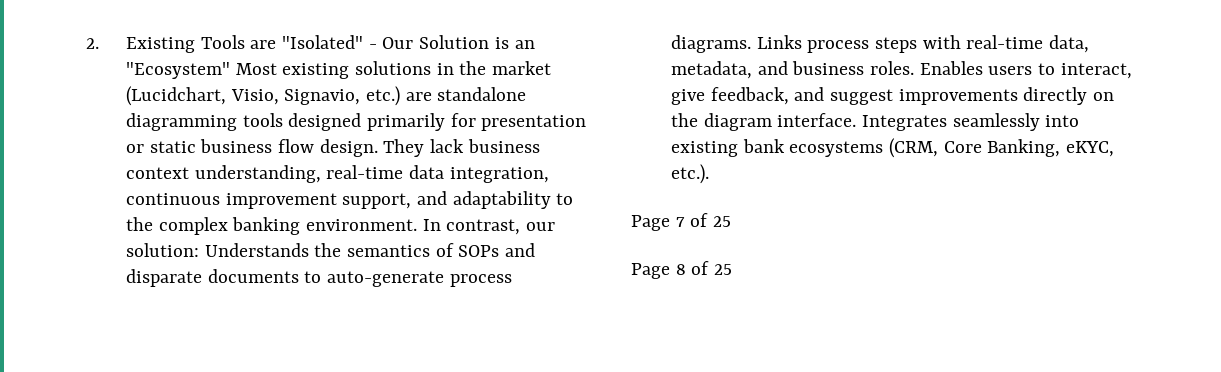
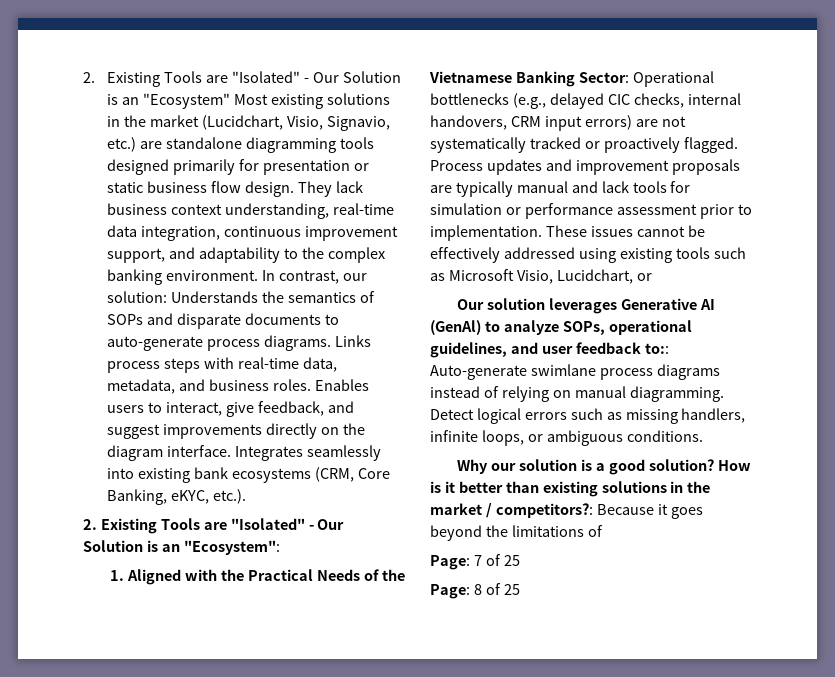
- Page 7 of 25
+ 2. Existing Tools are "Isolated" - Our Solution is an "Ecosystem":
+ 1. Aligned with the Practical Needs of the Vietnamese Banking Sector: Operational bottlenecks (e.g., delayed CIC checks, internal handovers, CRM input errors) are not systematically tracked or proactively flagged. Process updates and improvement proposals are typically manual and lack tools for simulation or performance assessment prior to implementation. These issues cannot be effectively addressed using existing tools such as Microsoft Visio, Lucidchart, or
+ Our solution leverages Generative AI (GenAl) to analyze SOPs, operational guidelines, and user feedback to:: Auto-generate swimlane process diagrams instead of relying on manual diagramming. Detect logical errors such as missing handlers, infinite loops, or ambiguous conditions.
+ Why our solution is a good solution? How is it better than existing solutions in the market / competitors?: Because it goes beyond the limitations of
+ Page: 7 of 25
- Page 8 of 25
+ Page: 8 of 25

